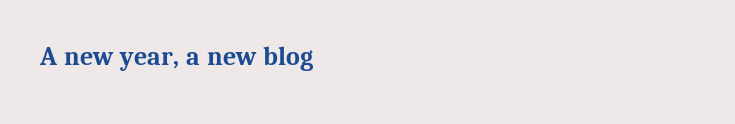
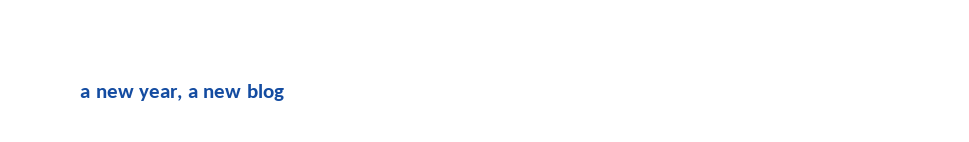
- A new year, a new blog
+ a new year, a new blog

